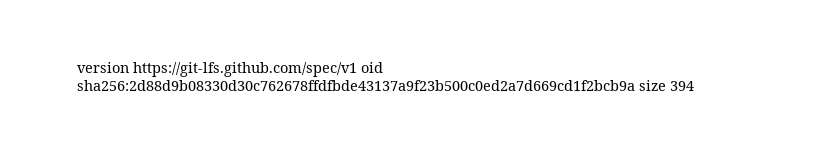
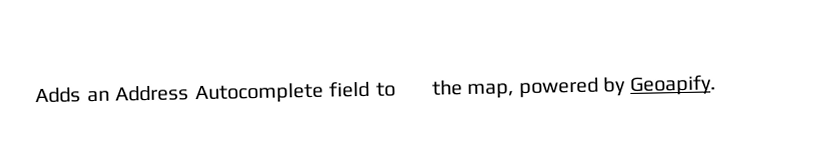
- version https://git-lfs.github.com/spec/v1 oid sha256:2d88d9b08330d30c762678ffdfbde43137a9f23b500c0ed2a7d669cd1f2bcb9a size 394
+ Adds an Address Autocomplete field to the map, powered by Geoapify.

